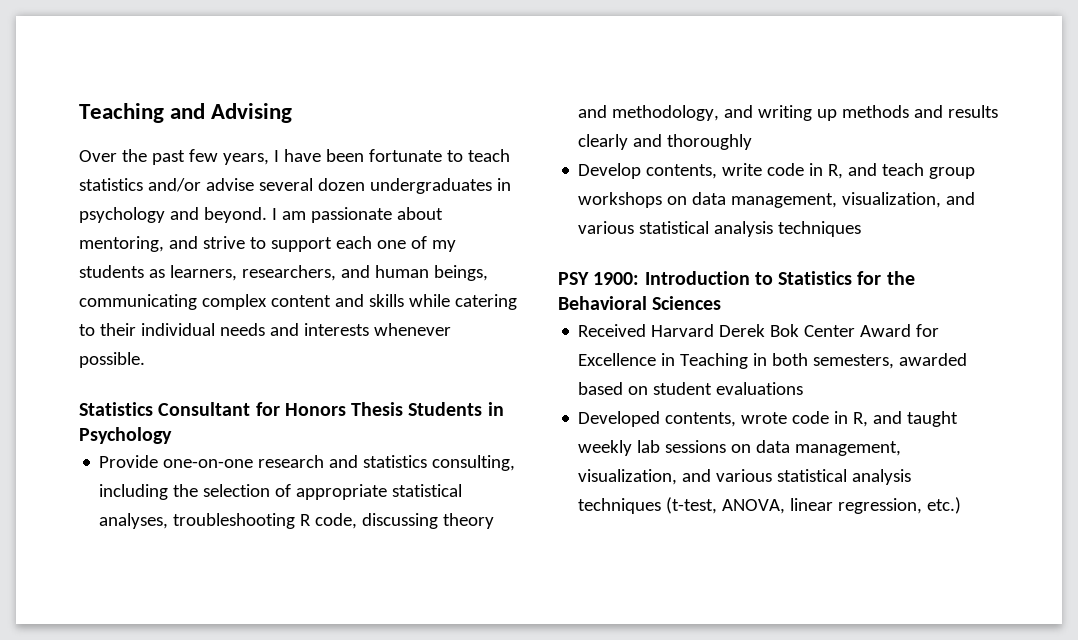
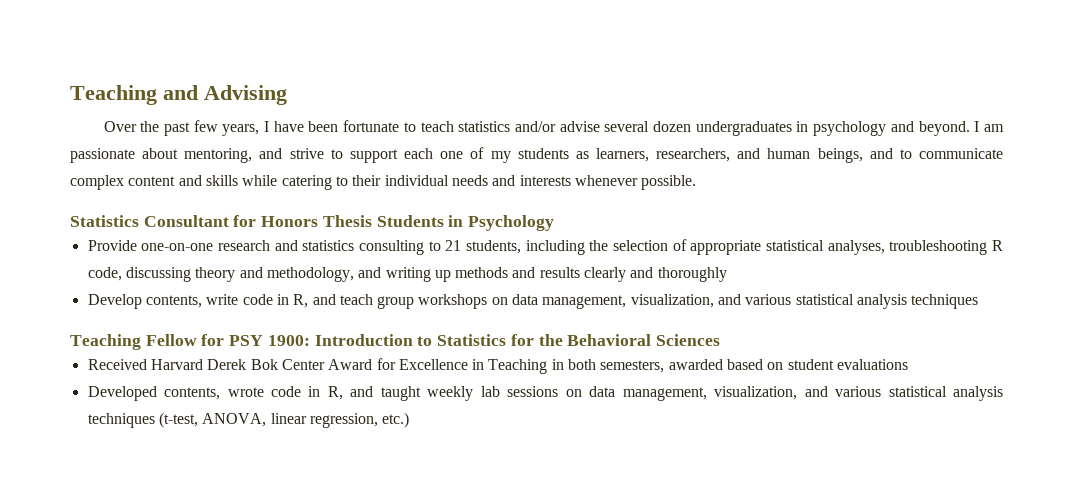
- I am passionate about mentoring, and strive to support each one of my students as learners, researchers, and human beings, communicating complex content and skills while catering to their individual needs and interests whenever possible.
+ I am passionate about mentoring, and strive to support each one of my students as learners, researchers, and human beings, and to communicate complex content and skills while catering to their individual needs and interests whenever possible.
- Provide one-on-one research and statistics consulting, including the selection of appropriate statistical analyses, troubleshooting R code, discussing theory and methodology, and writing up methods and results clearly and thoroughly
+ Provide one-on-one research and statistics consulting to 21 students, including the selection of appropriate statistical analyses, troubleshooting R code, discussing theory and methodology, and writing up methods and results clearly and thoroughly
- PSY 1900: Introduction to Statistics for the Behavioral Sciences
+ Teaching Fellow for PSY 1900: Introduction to Statistics for the Behavioral Sciences

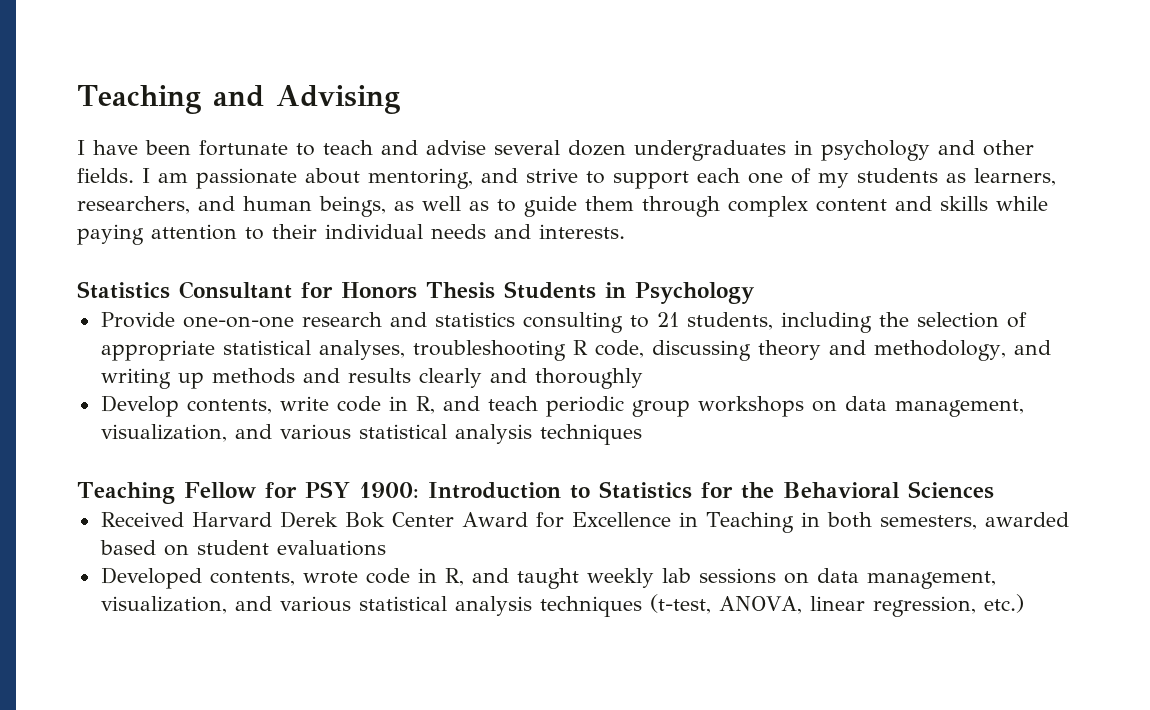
- Over the past few years, I have been fortunate to teach statistics and/or advise several dozen undergraduates in psychology and beyond.
+ I have been fortunate to teach and advise several dozen undergraduates in psychology and other fields.
- I am passionate about mentoring, and strive to support each one of my students as learners, researchers, and human beings, and to communicate complex content and skills while catering to their individual needs and interests whenever possible.
+ I am passionate about mentoring, and strive to support each one of my students as learners, researchers, and human beings, as well as to guide them through complex content and skills while paying attention to their individual needs and interests.
- Develop contents, write code in R, and teach group workshops on data management, visualization, and various statistical analysis techniques
+ Develop contents, write code in R, and teach periodic group workshops on data management, visualization, and various statistical analysis techniques

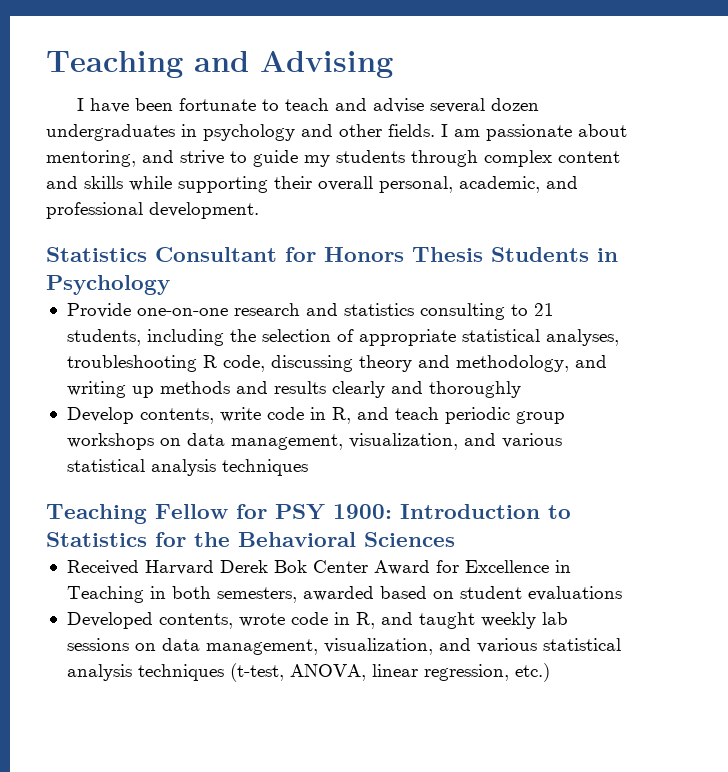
- I am passionate about mentoring, and strive to support each one of my students as learners, researchers, and human beings, as well as to guide them through complex content and skills while paying attention to their individual needs and interests.
+ I am passionate about mentoring, and strive to guide my students through complex content and skills while supporting their overall personal, academic, and professional development.

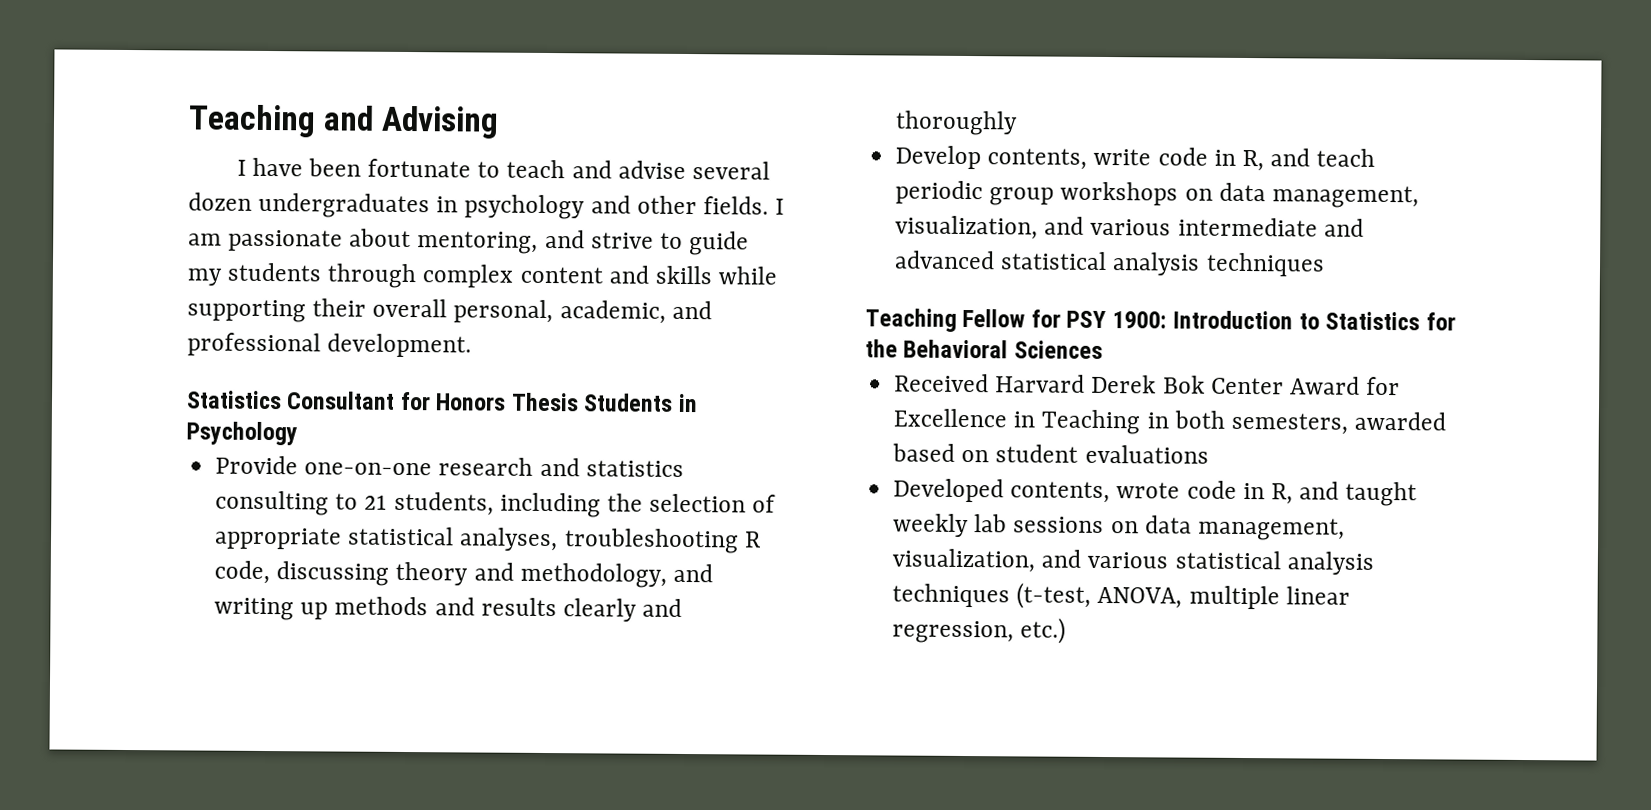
- Develop contents, write code in R, and teach periodic group workshops on data management, visualization, and various statistical analysis techniques
+ Develop contents, write code in R, and teach periodic group workshops on data management, visualization, and various intermediate and advanced statistical analysis techniques
- Developed contents, wrote code in R, and taught weekly lab sessions on data management, visualization, and various statistical analysis techniques (t-test, ANOVA, linear regression, etc.)
+ Developed contents, wrote code in R, and taught weekly lab sessions on data management, visualization, and various statistical analysis techniques (t-test, ANOVA, multiple linear regression, etc.)

